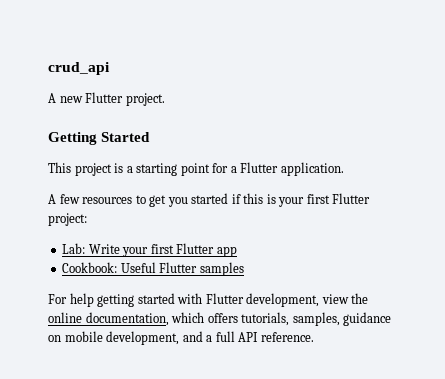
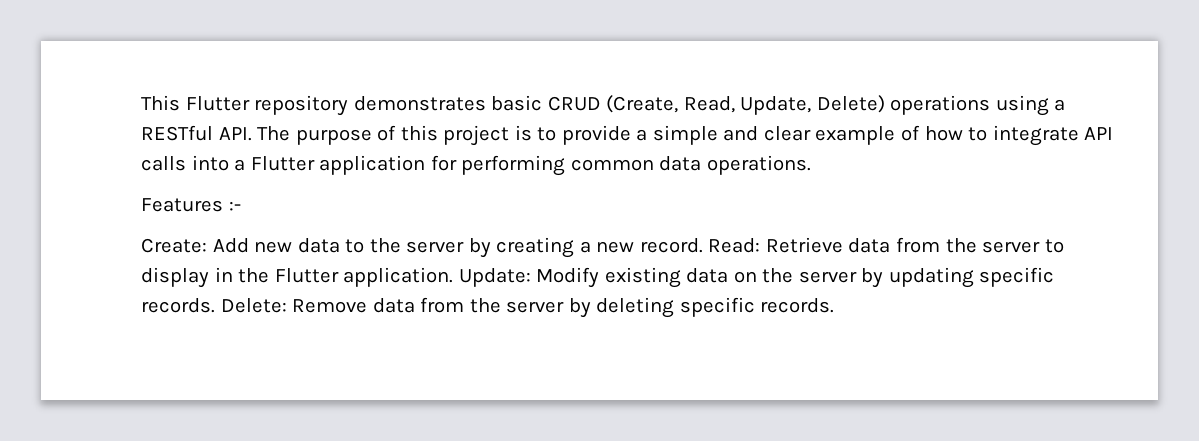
- crud_api
- A new Flutter project.
- Getting Started
- This project is a starting point for a Flutter application.
- A few resources to get you started if this is your first Flutter project:
- Lab: Write your first Flutter app
- Cookbook: Useful Flutter samples
- For help getting started with Flutter development, view the online documentation, which offers tutorials, samples, guidance on mobile development, and a full API reference.
+ This Flutter repository demonstrates basic CRUD (Create, Read, Update, Delete) operations using a RESTful API. The purpose of this project is to provide a simple and clear example of how to integrate API calls into a Flutter application for performing common data operations.
+ Features :-
+ Create: Add new data to the server by creating a new record. Read: Retrieve data from the server to display in the Flutter application. Update: Modify existing data on the server by updating specific records. Delete: Remove data from the server by deleting specific records.

